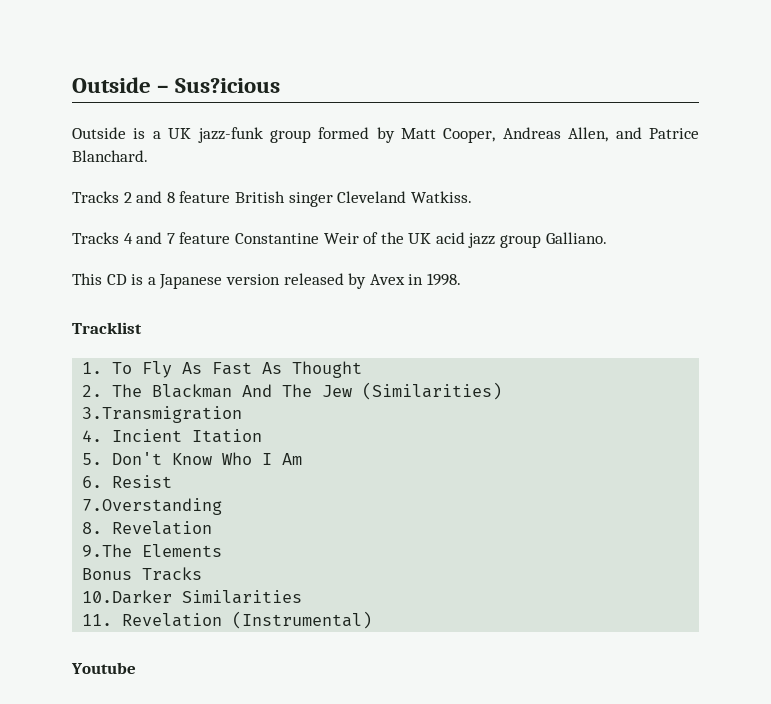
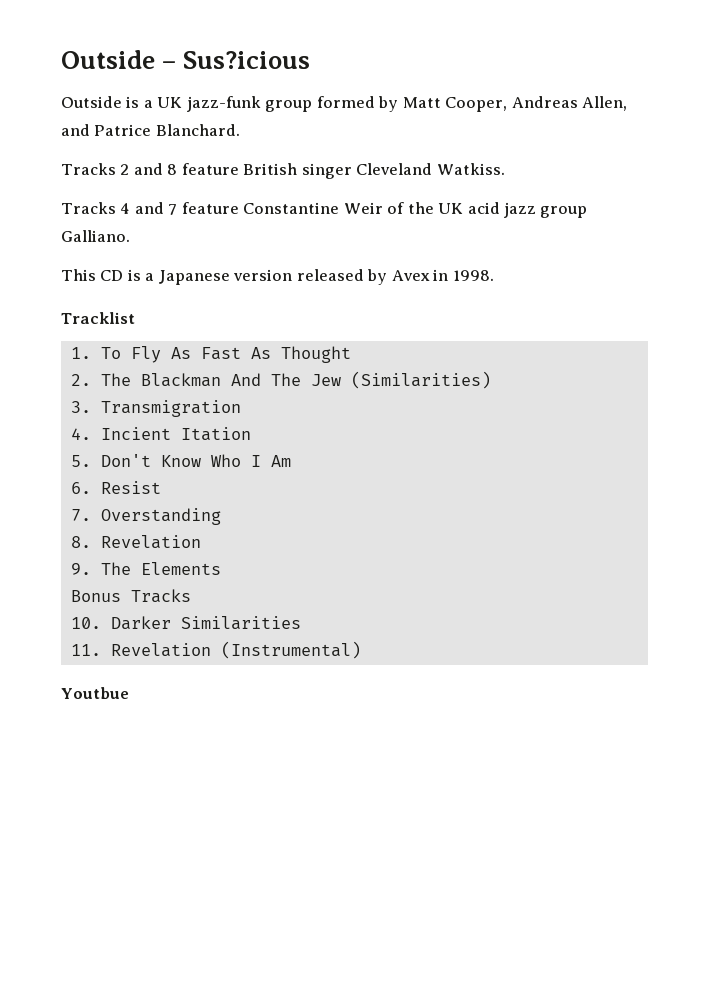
- 3.Transmigration
+ 3. Transmigration
- 7.Overstanding
+ 7. Overstanding
- 9.The Elements
+ 9. The Elements
- 10.Darker Similarities
+ 10. Darker Similarities
- Youtube
+ Youtbue

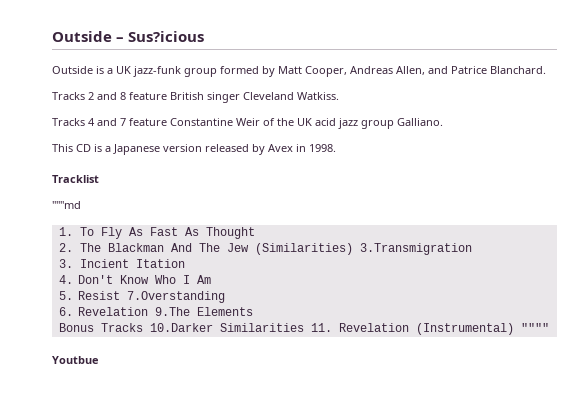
+ """md
- 2. The Blackman And The Jew (Similarities)
+ 2. The Blackman And The Jew (Similarities) 3.Transmigration
- 3. Transmigration
- 4. Incient Itation
+ 3. Incient Itation
- 5. Don't Know Who I Am
+ 4. Don't Know Who I Am
- 6. Resist
- 7. Overstanding
- 8. Revelation
- 9. The Elements
+ 5. Resist 7.Overstanding
+ 6. Revelation 9.The Elements
- Bonus Tracks
- 10. Darker Similarities
- 11. Revelation (Instrumental)
+ Bonus Tracks 10.Darker Similarities 11. Revelation (Instrumental) """"

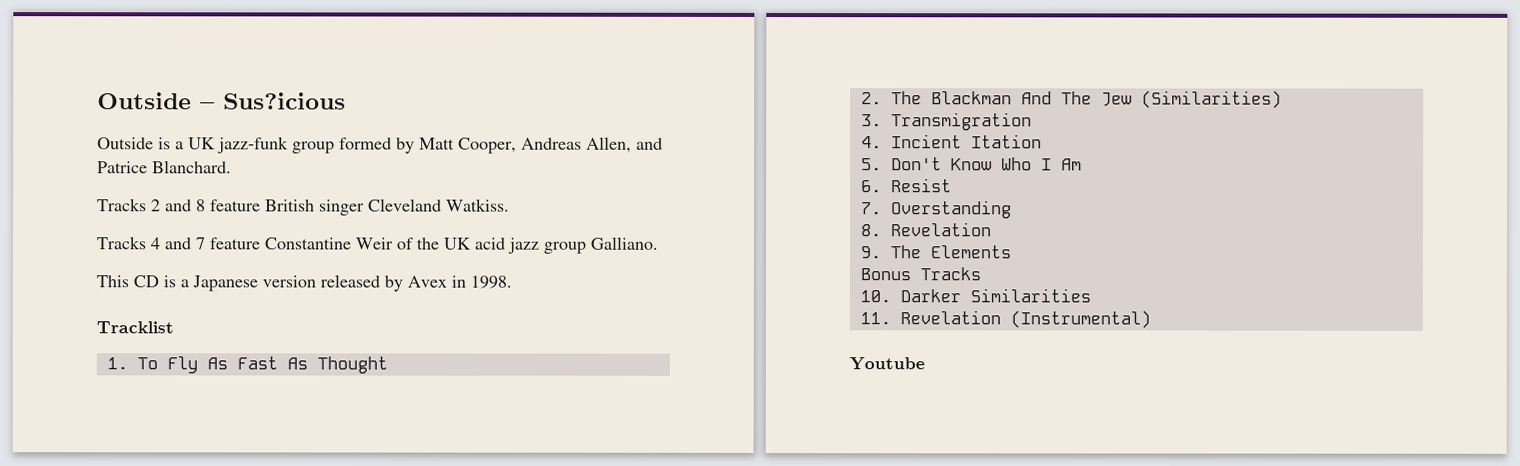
- """md
- 2. The Blackman And The Jew (Similarities) 3.Transmigration
+ 2. The Blackman And The Jew (Similarities)
- 3. Incient Itation
+ 3. Transmigration
+ 4. Incient Itation
- 4. Don't Know Who I Am
+ 5. Don't Know Who I Am
- 5. Resist 7.Overstanding
- 6. Revelation 9.The Elements
+ 6. Resist
+ 7. Overstanding
+ 8. Revelation
+ 9. The Elements
- Bonus Tracks 10.Darker Similarities 11. Revelation (Instrumental) """"
- Youtbue
+ Bonus Tracks
+ 10. Darker Similarities
+ 11. Revelation (Instrumental)
+ Youtube

